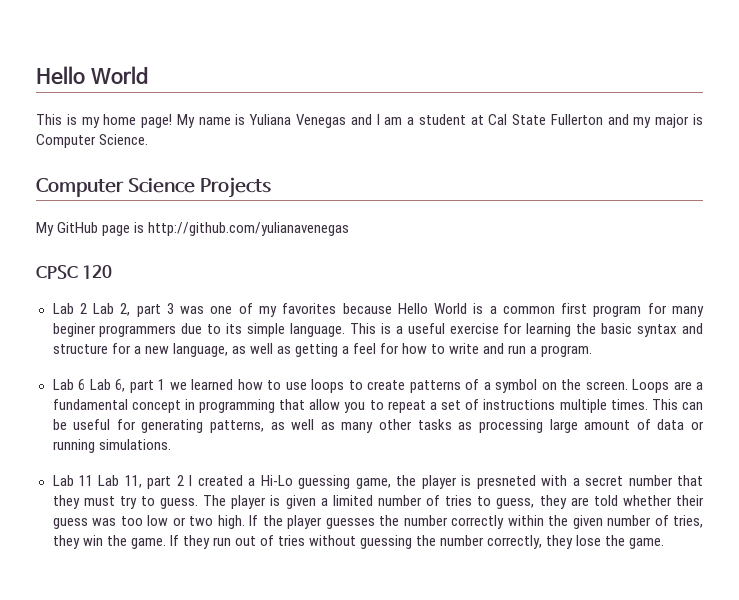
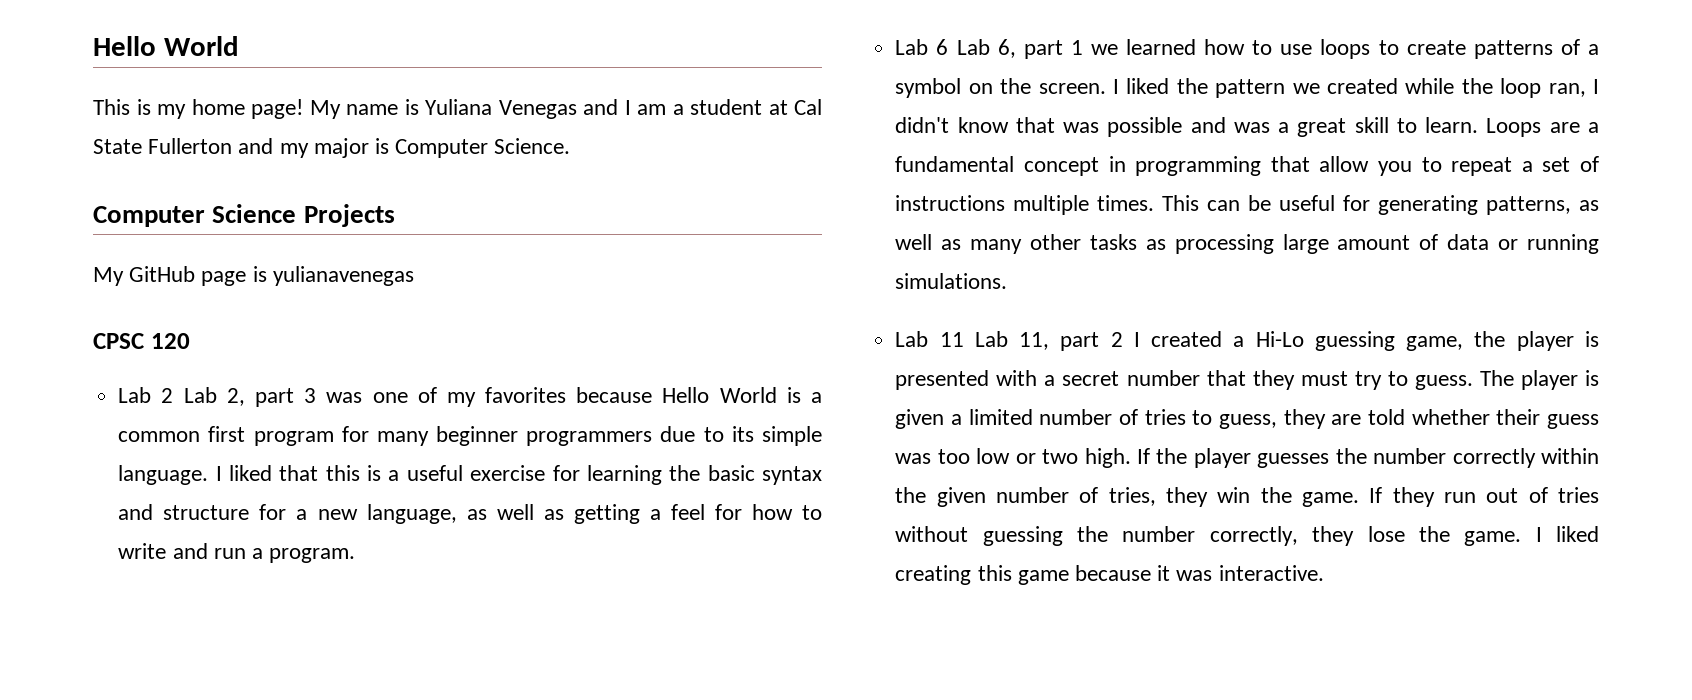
- My GitHub page is http://github.com/yulianavenegas
+ My GitHub page is yulianavenegas
- Lab 2 Lab 2, part 3 was one of my favorites because Hello World is a common first program for many beginer programmers due to its simple language.
+ Lab 2 Lab 2, part 3 was one of my favorites because Hello World is a common first program for many beginner programmers due to its simple language.
- This is a useful exercise for learning the basic syntax and structure for a new language, as well as getting a feel for how to write and run a program.
+ I liked that this is a useful exercise for learning the basic syntax and structure for a new language, as well as getting a feel for how to write and run a program.
+ I liked the pattern we created while the loop ran, I didn't know that was possible and was a great skill to learn.
- Lab 11 Lab 11, part 2 I created a Hi-Lo guessing game, the player is presneted with a secret number that they must try to guess.
+ Lab 11 Lab 11, part 2 I created a Hi-Lo guessing game, the player is presented with a secret number that they must try to guess.
+ I liked creating this game because it was interactive.

